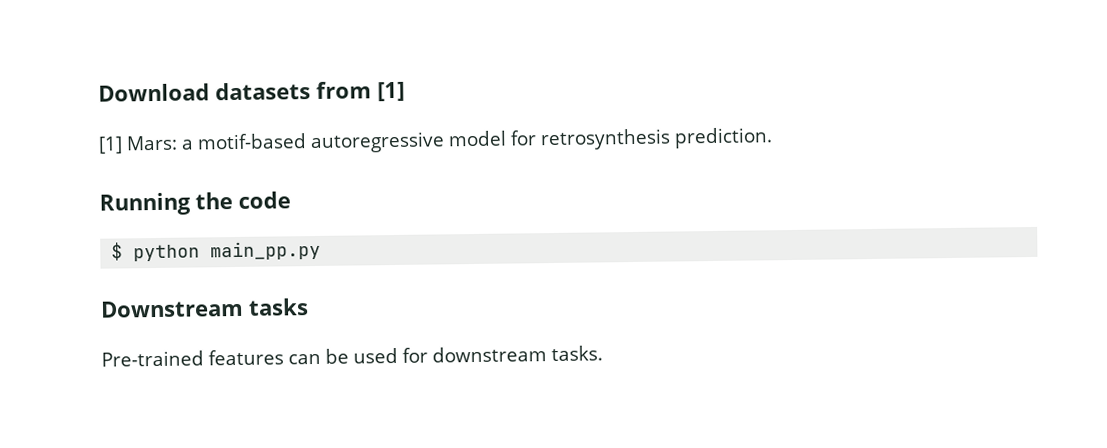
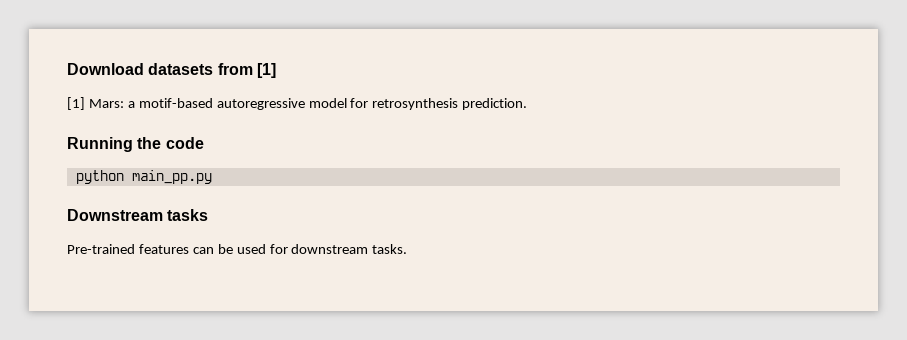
- $ python main_pp.py
+ python main_pp.py

